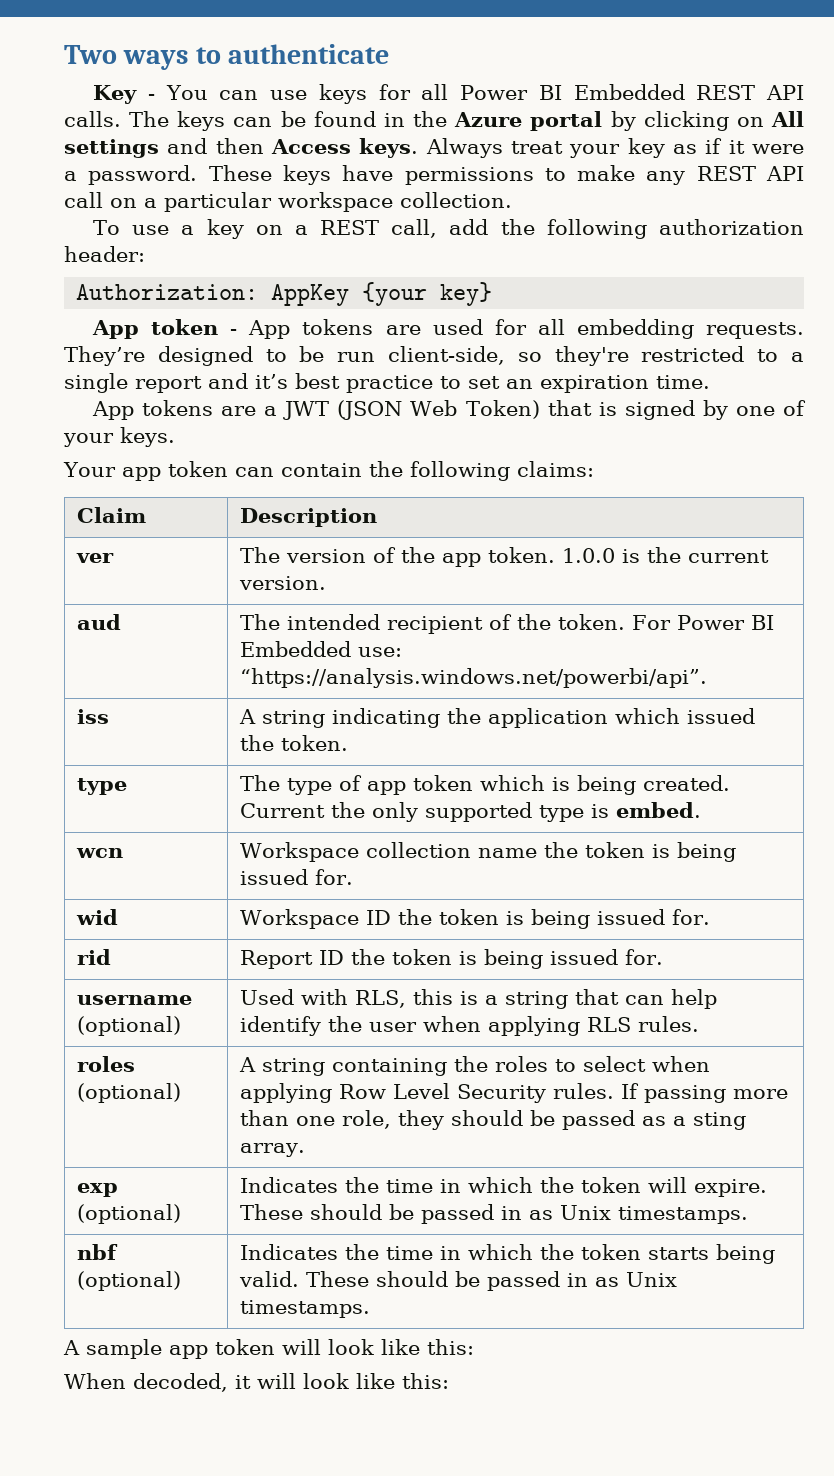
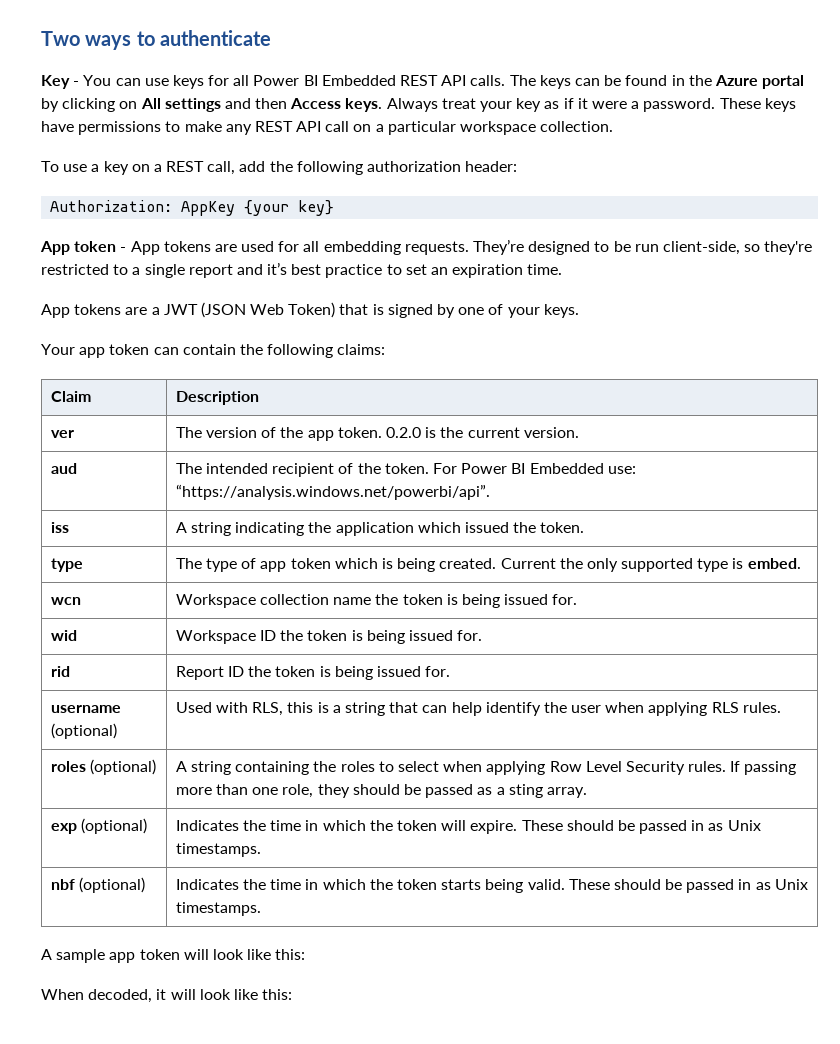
- ver | The version of the app token. 1.0.0 is the current version.
+ ver | The version of the app token. 0.2.0 is the current version.

